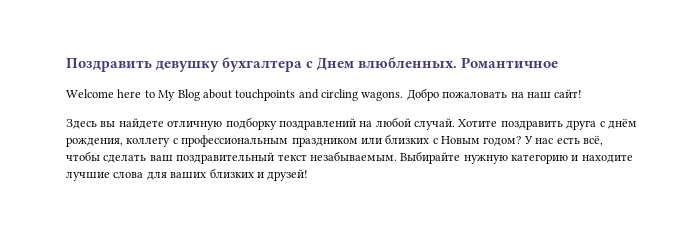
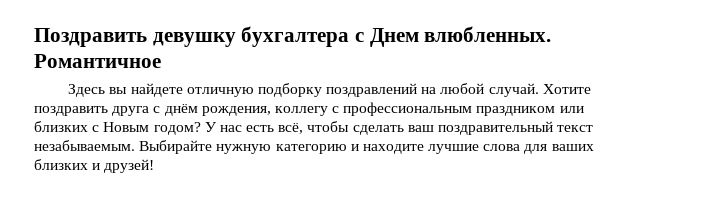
- Welcome here to My Blog about touchpoints and circling wagons. Добро пожаловать на наш сайт!

